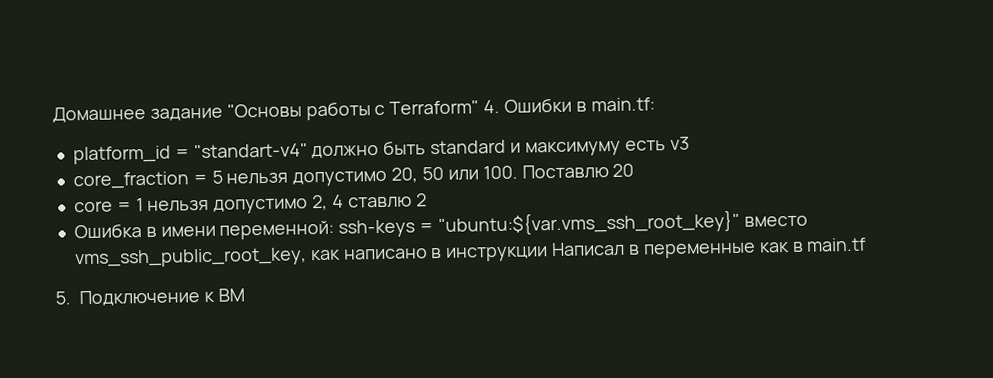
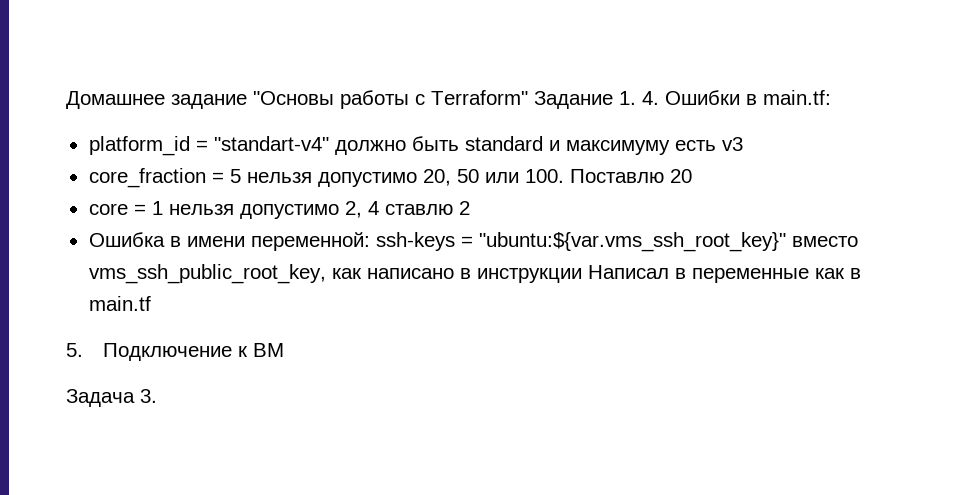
- Домашнее задание "Основы работы с Terraform" 4. Ошибки в main.tf:
+ Домашнее задание "Основы работы с Terraform" Задание 1. 4. Ошибки в main.tf:
+ Задача 3.

